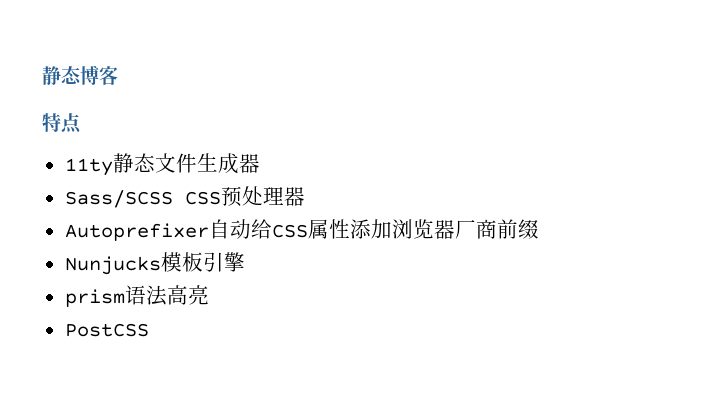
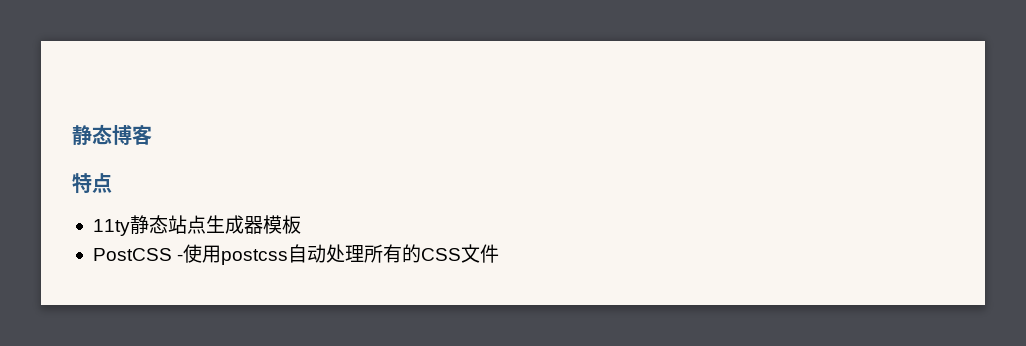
- 11ty静态文件生成器
- Sass/SCSS CSS预处理器
- Autoprefixer自动给CSS属性添加浏览器厂商前缀
- Nunjucks模板引擎
- prism语法高亮
- PostCSS
+ 11ty静态站点生成器模板
+ PostCSS -使用postcss自动处理所有的CSS文件

